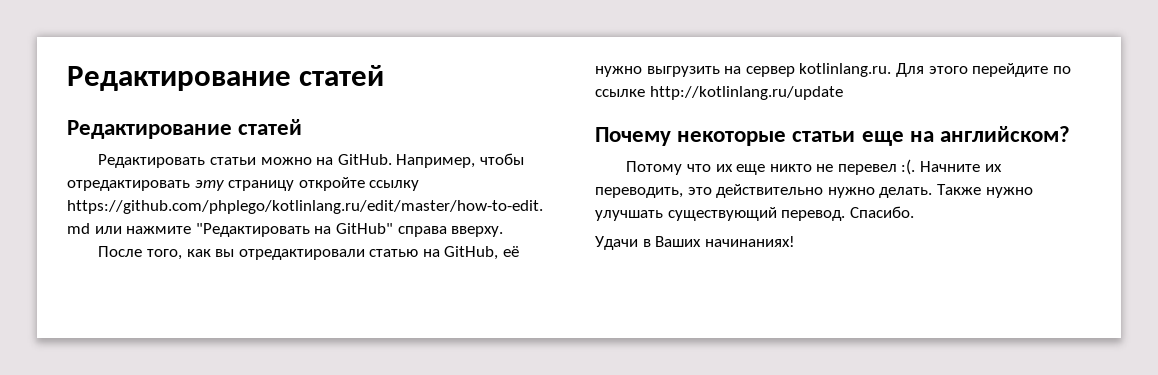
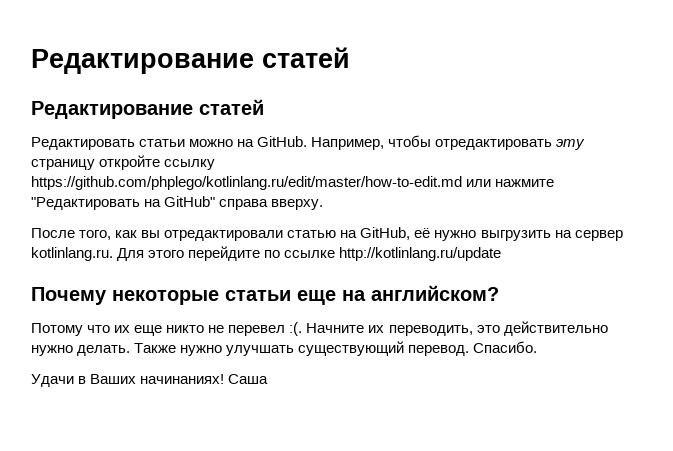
+ Саша

